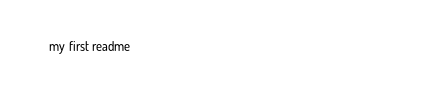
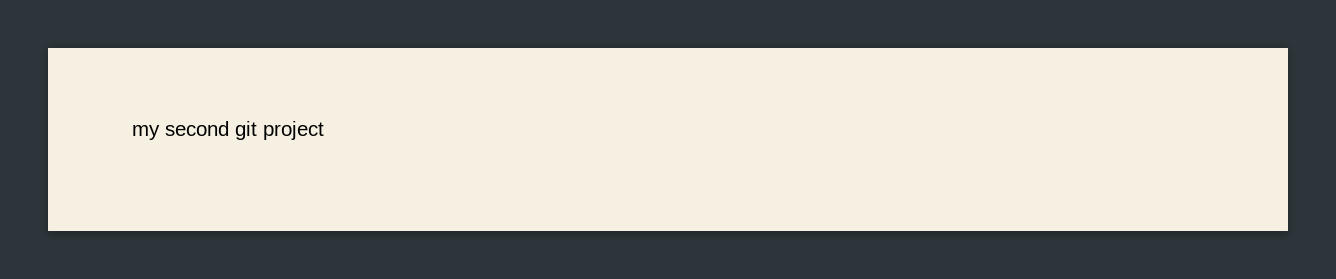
- my first readme
+ my second git project

